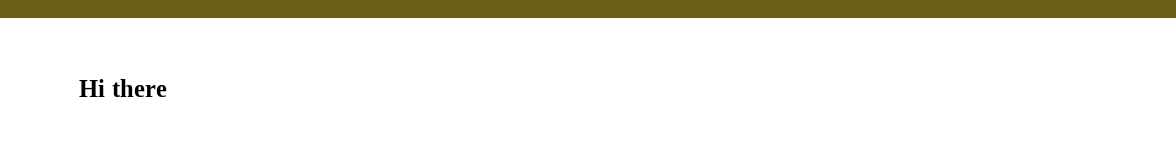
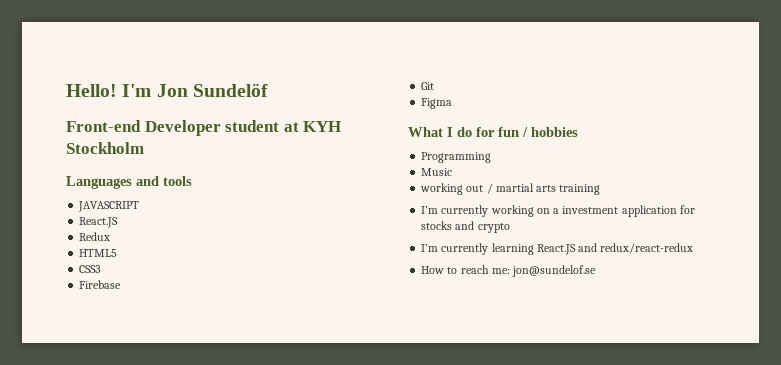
- Hi there
+ Hello! I'm Jon Sundelöf
+ Front-end Developer student at KYH Stockholm
+ Languages and tools
+ JAVASCRIPT
+ React.JS
+ Redux
+ HTML5
+ CSS3
+ Firebase
+ Git
+ Figma
+ What I do for fun / hobbies
+ Programming
+ Music
+ working out / martial arts training
+ I’m currently working on a investment application for stocks and crypto
+ I’m currently learning React.JS and redux/react-redux
+ How to reach me: jon@sundelof.se

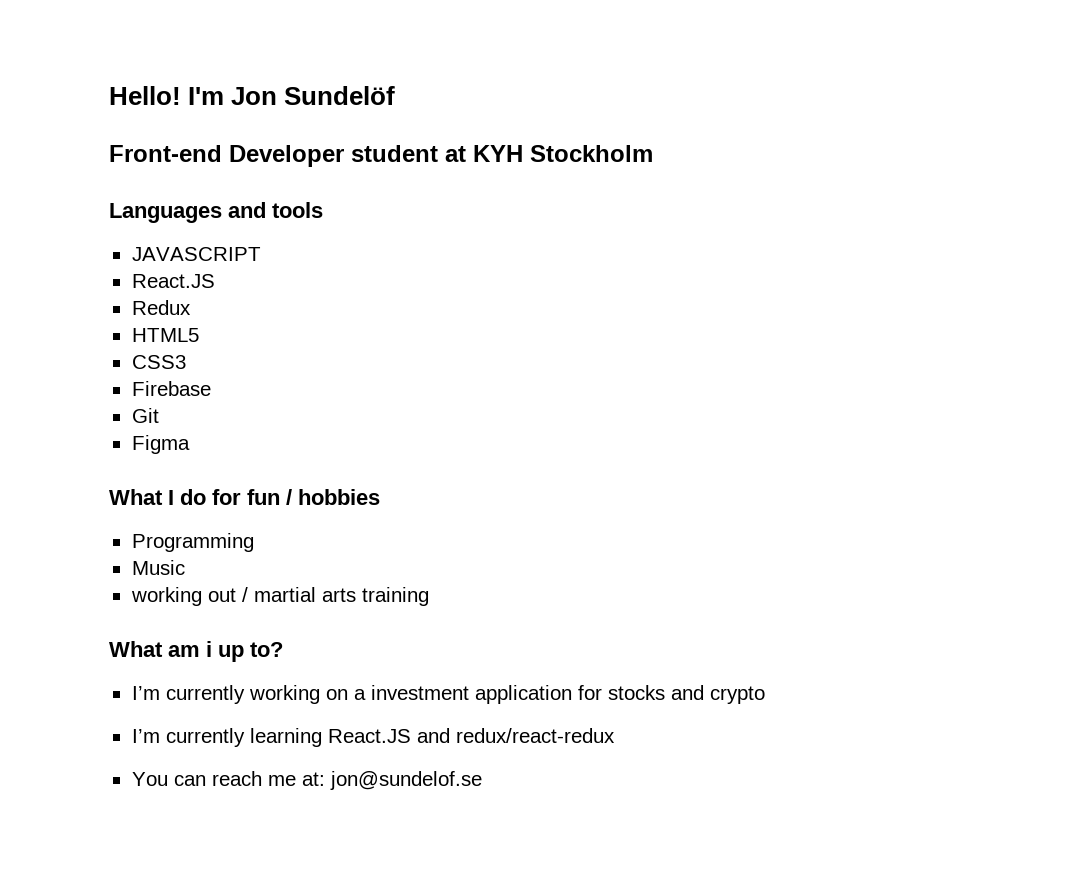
+ What am i up to?
- How to reach me: jon@sundelof.se
+ You can reach me at: jon@sundelof.se

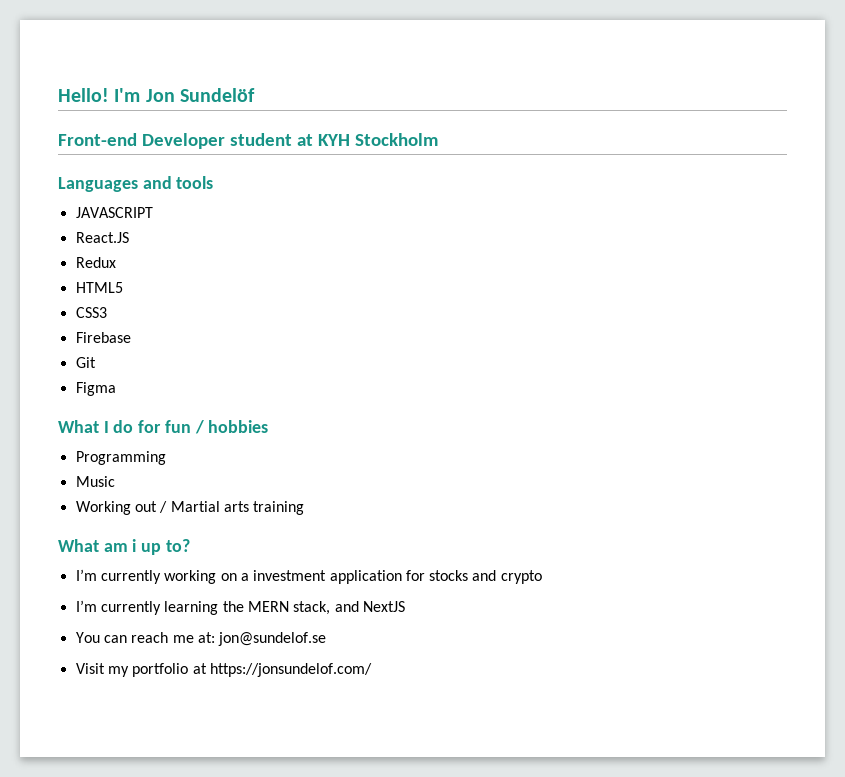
- working out / martial arts training
+ Working out / Martial arts training
- I’m currently learning React.JS and redux/react-redux
+ I’m currently learning the MERN stack, and NextJS
+ Visit my portfolio at https://jonsundelof.com/

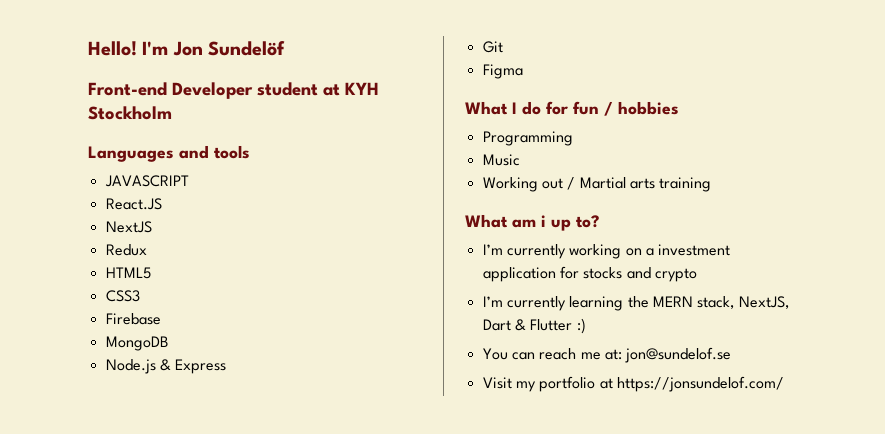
+ NextJS
+ MongoDB
+ Node.js & Express
- I’m currently learning the MERN stack, and NextJS
+ I’m currently learning the MERN stack, NextJS, Dart & Flutter :)

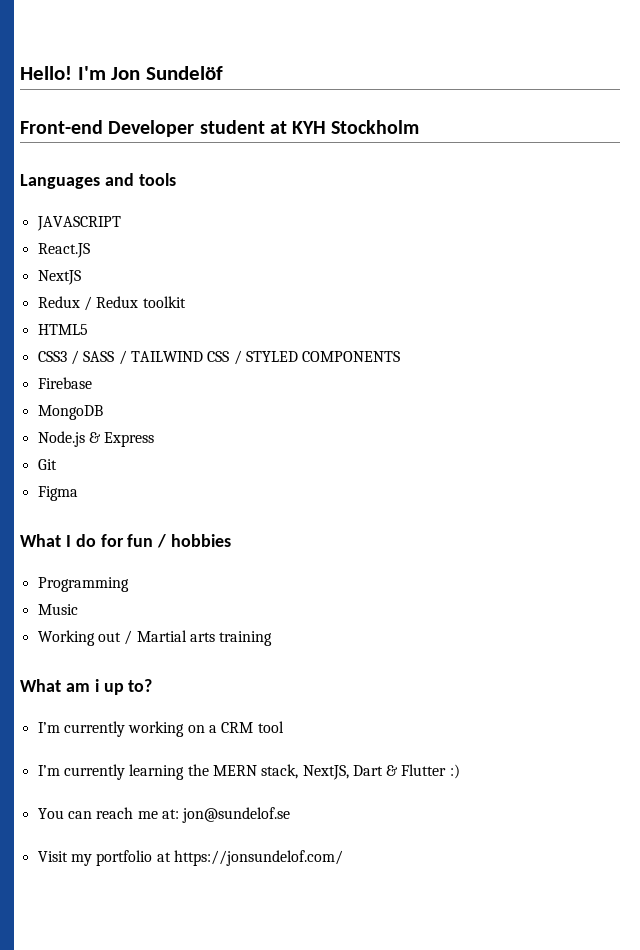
- Redux
+ Redux / Redux toolkit
- CSS3
+ CSS3 / SASS / TAILWIND CSS / STYLED COMPONENTS
- I’m currently working on a investment application for stocks and crypto
+ I’m currently working on a CRM tool

